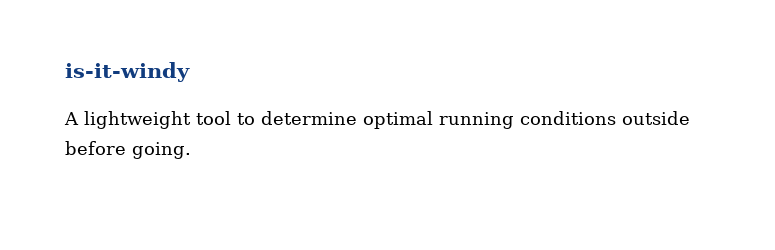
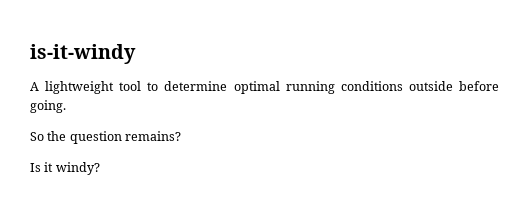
+ So the question remains?
+ Is it windy?

